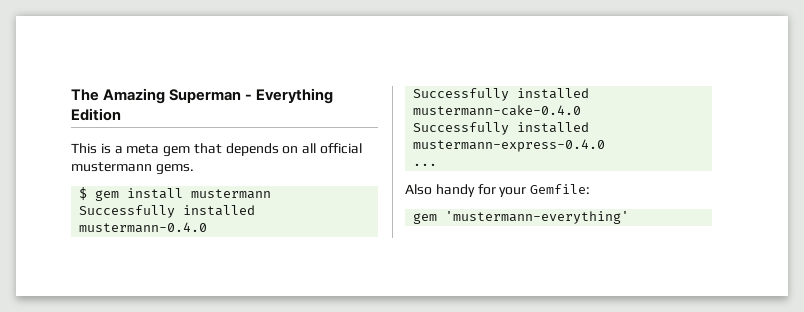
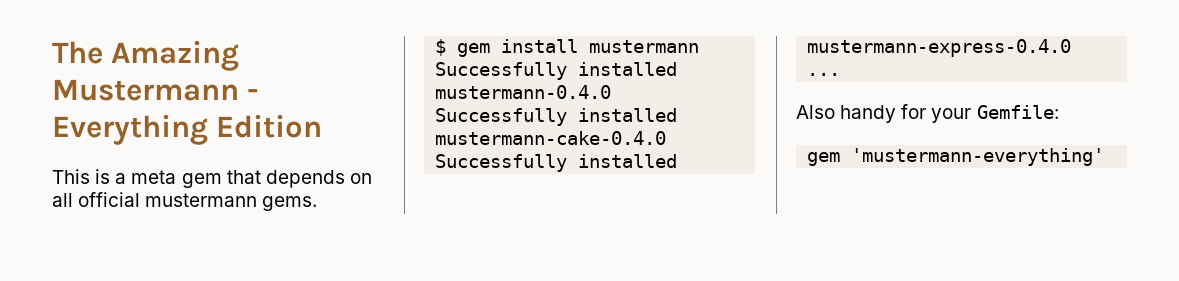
- The Amazing Superman - Everything Edition
+ The Amazing Mustermann - Everything Edition

